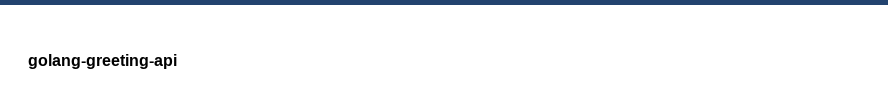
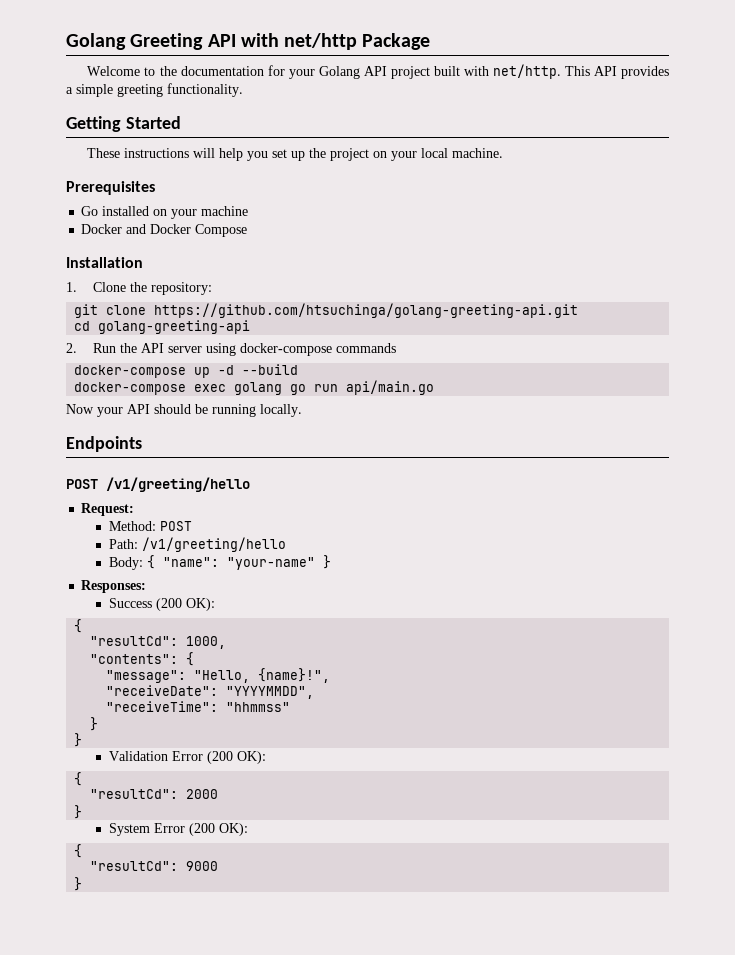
- golang-greeting-api
+ Golang Greeting API with net/http Package
+ Welcome to the documentation for your Golang API project built with net/http. This API provides a simple greeting functionality.
+ Getting Started
+ These instructions will help you set up the project on your local machine.
+ Prerequisites
+ Go installed on your machine
+ Docker and Docker Compose
+ Installation
+ 1. Clone the repository:
+ git clone https://github.com/htsuchinga/golang-greeting-api.git
+ cd golang-greeting-api
+ 2. Run the API server using docker-compose commands
+ docker-compose up -d --build
+ docker-compose exec golang go run api/main.go
+ Now your API should be running locally.
+ Endpoints
+ POST /v1/greeting/hello
+ Request:
+ Method: POST
+ Path: /v1/greeting/hello
+ Body: { "name": "your-name" }
+ Responses:
+ Success (200 OK):
+ {
+ "resultCd": 1000,
+ "contents": {
+ "message": "Hello, {name}!",
+ "receiveDate": "YYYYMMDD",
+ "receiveTime": "hhmmss"
+ }
+ }
+ Validation Error (200 OK):
+ {
+ "resultCd": 2000
+ }
+ System Error (200 OK):
+ {
+ "resultCd": 9000
+ }

